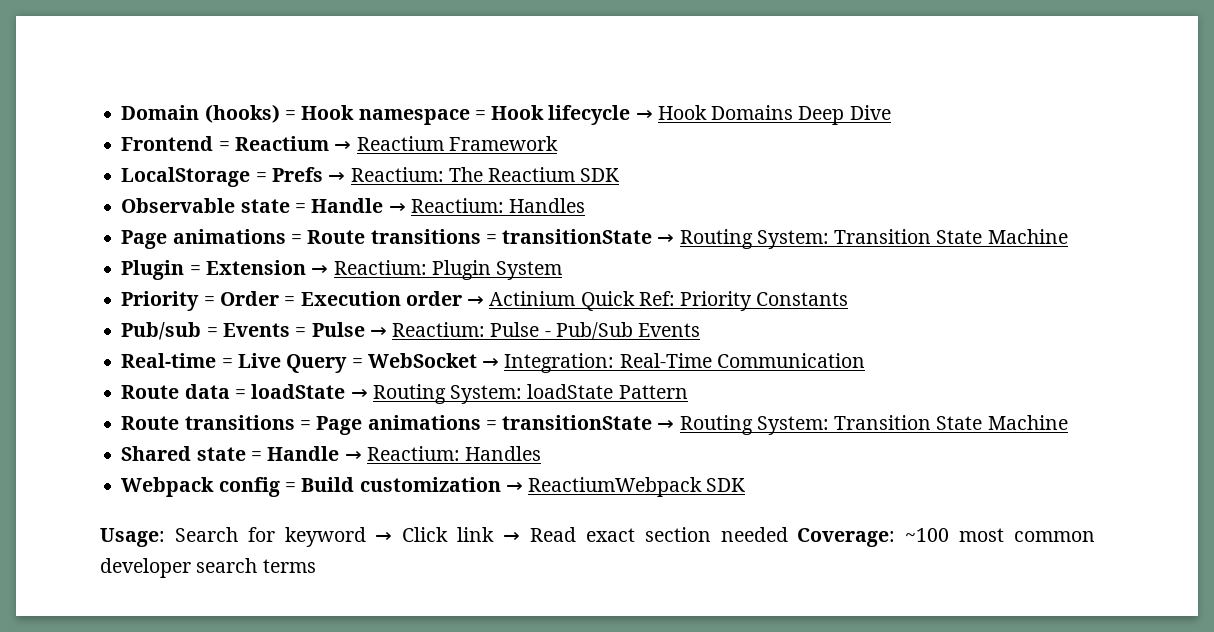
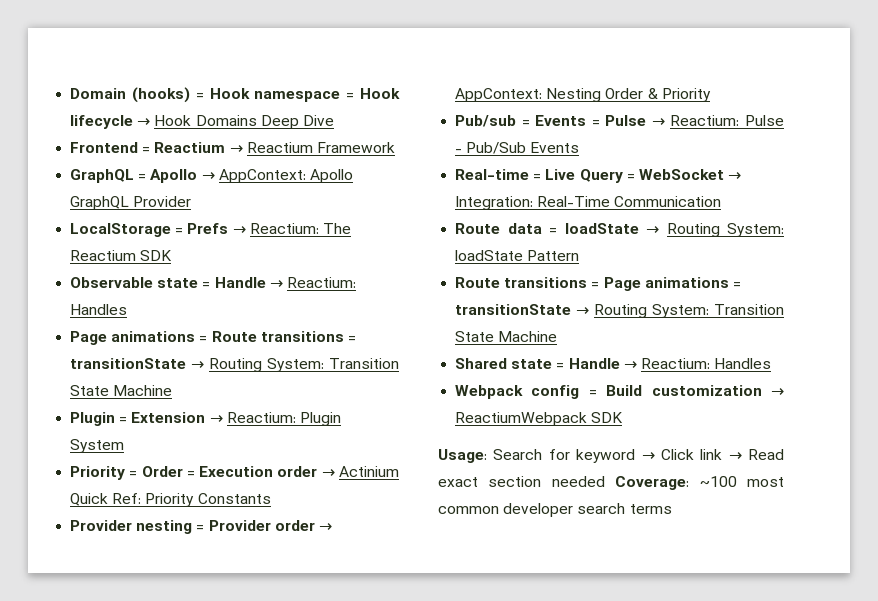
+ GraphQL = Apollo → AppContext: Apollo GraphQL Provider
+ Provider nesting = Provider order → AppContext: Nesting Order & Priority

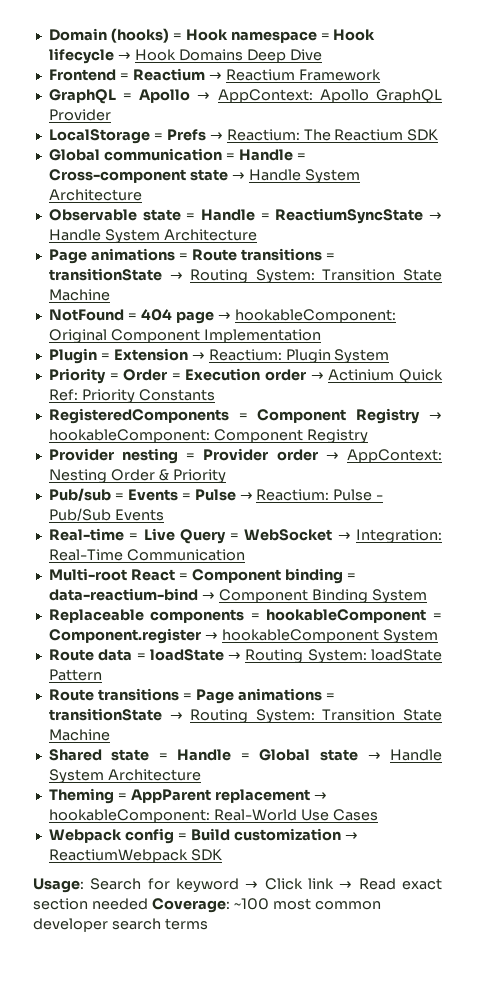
- Observable state = Handle → Reactium: Handles
+ Global communication = Handle = Cross-component state → Handle System Architecture
+ Observable state = Handle = ReactiumSyncState → Handle System Architecture
+ NotFound = 404 page → hookableComponent: Original Component Implementation
+ RegisteredComponents = Component Registry → hookableComponent: Component Registry
+ Multi-root React = Component binding = data-reactium-bind → Component Binding System
+ Replaceable components = hookableComponent = Component.register → hookableComponent System
- Shared state = Handle → Reactium: Handles
+ Shared state = Handle = Global state → Handle System Architecture
+ Theming = AppParent replacement → hookableComponent: Real-World Use Cases

